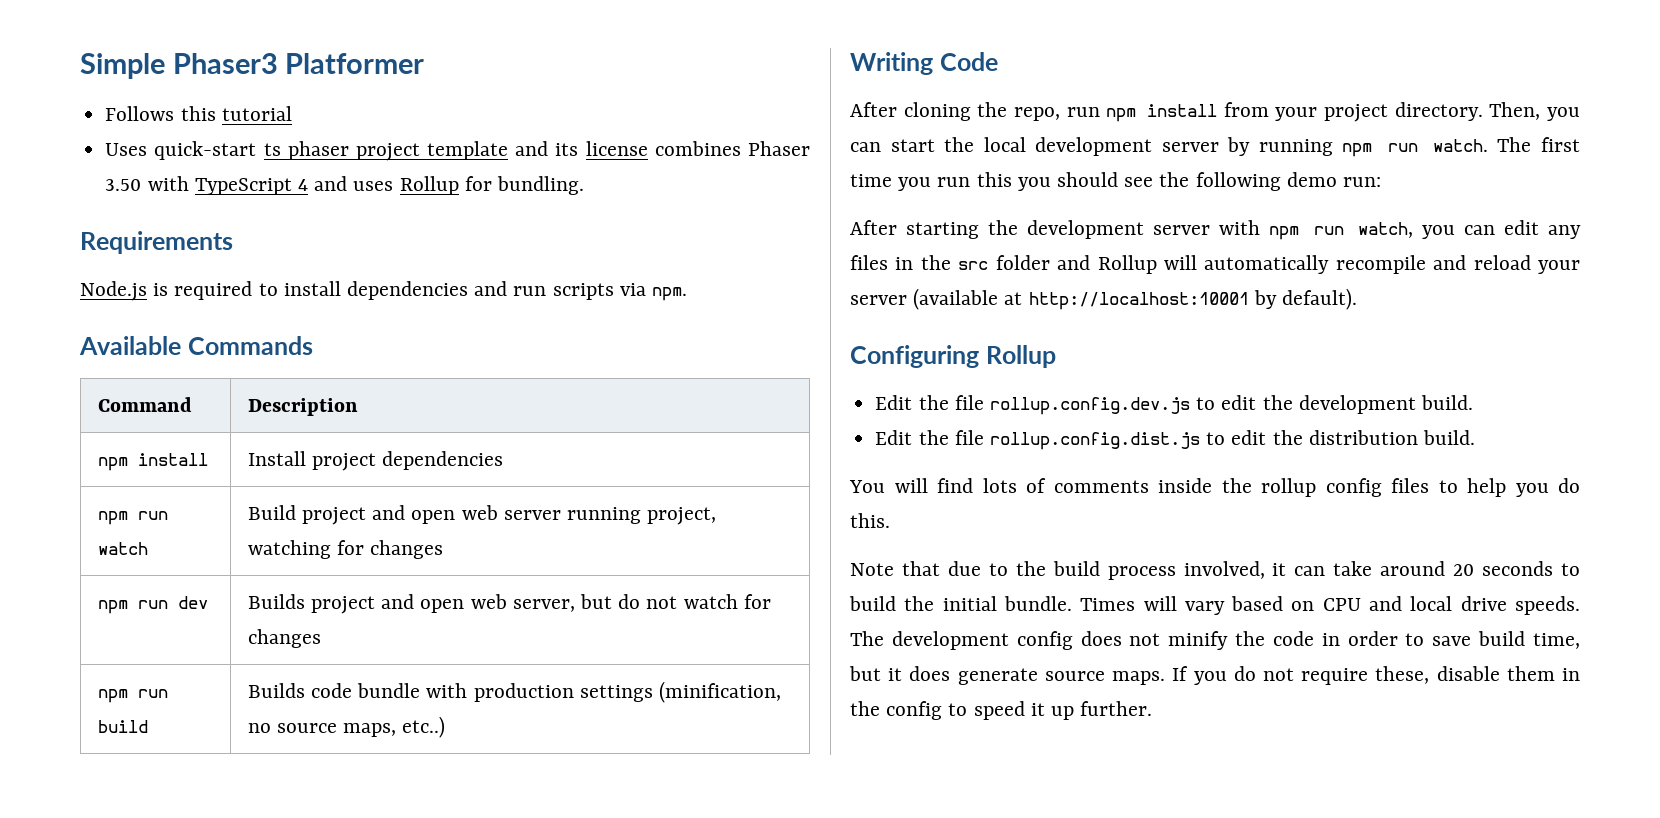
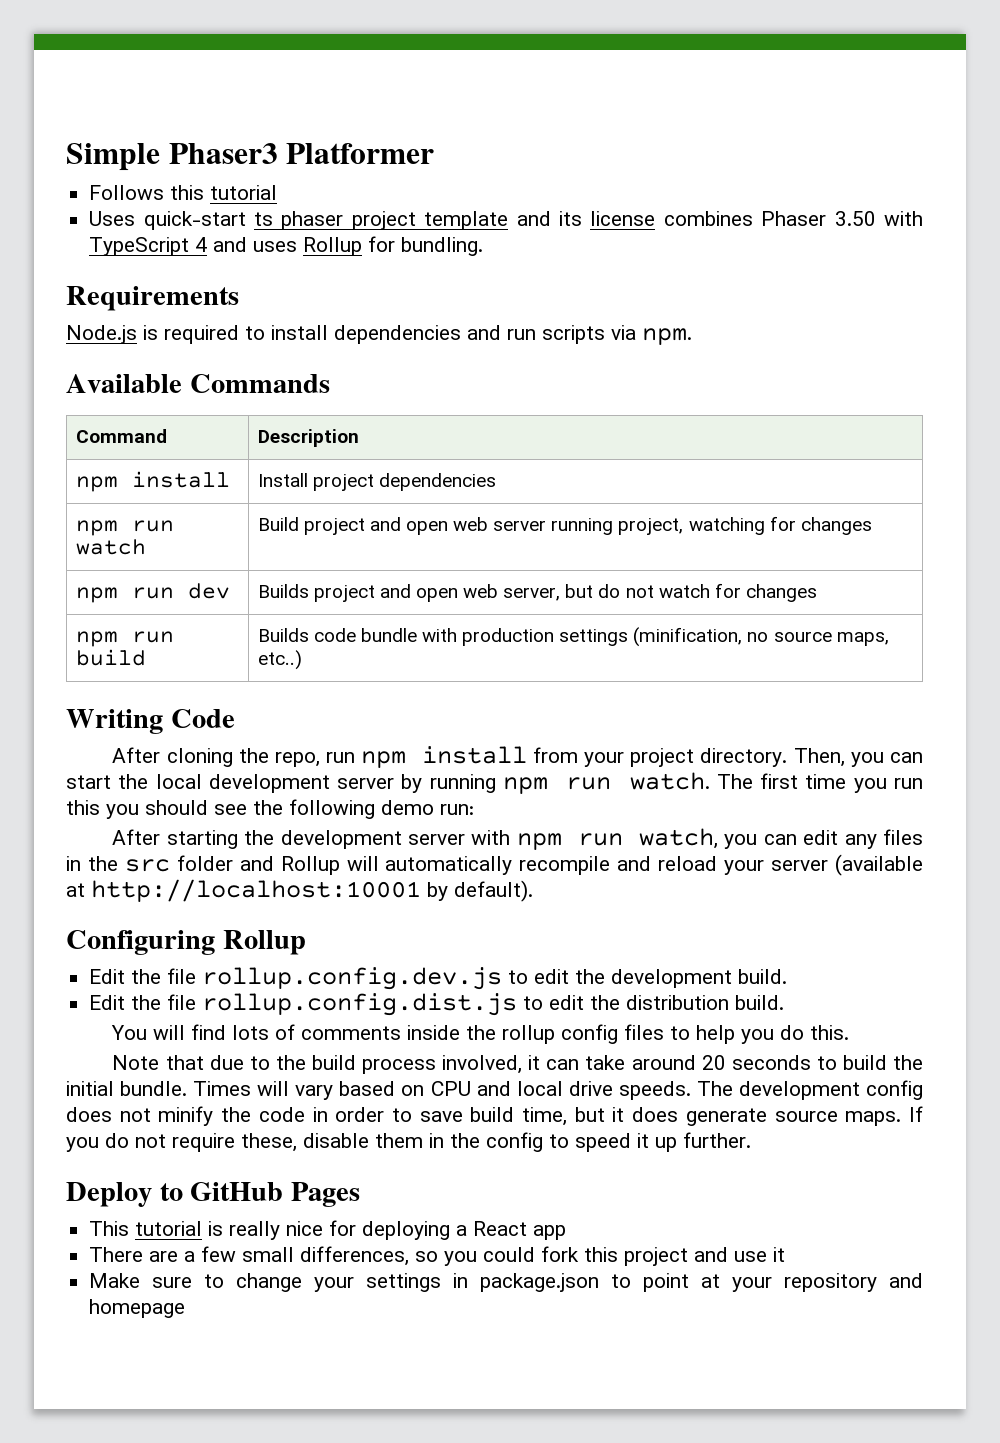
+ Deploy to GitHub Pages
+ This tutorial is really nice for deploying a React app
+ There are a few small differences, so you could fork this project and use it
+ Make sure to change your settings in package.json to point at your repository and homepage

